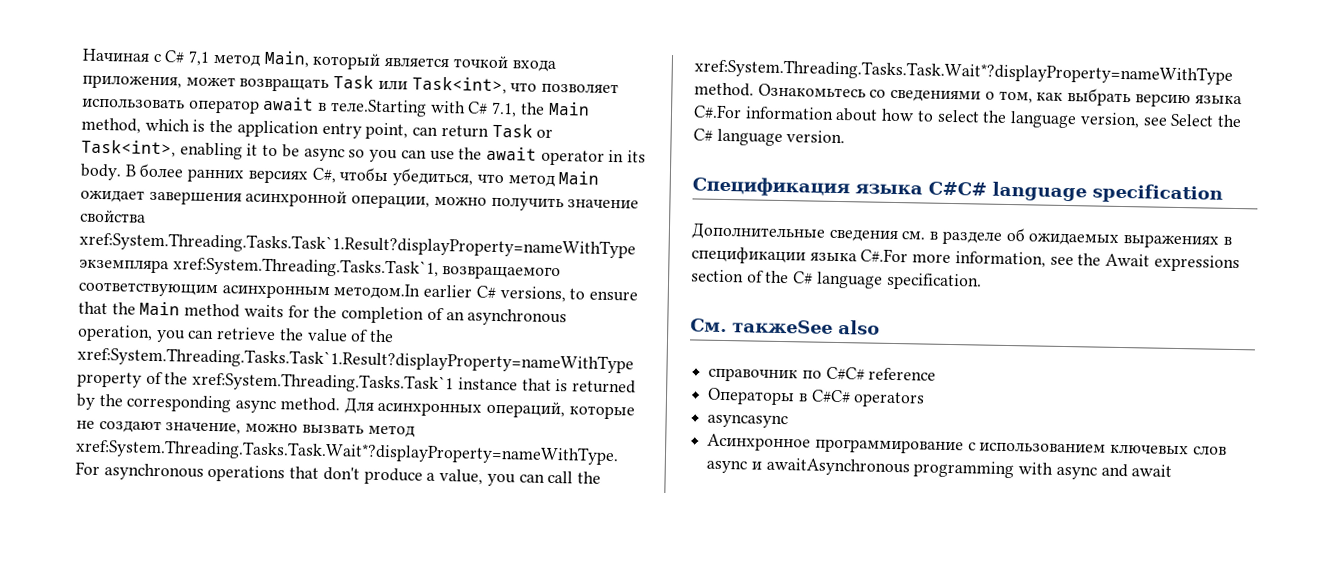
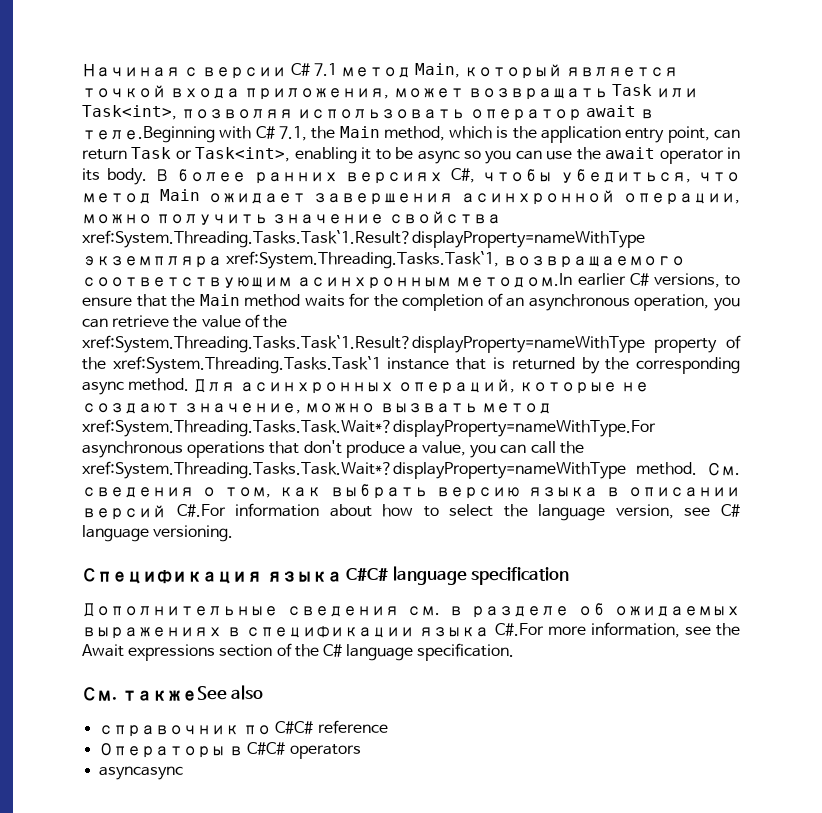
- Начиная с C# 7,1 метод Main, который является точкой входа приложения, может возвращать Task или Task<int>, что позволяет использовать оператор await в теле.Starting with C# 7.1, the Main method, which is the application entry point, can return Task or Task<int>, enabling it to be async so you can use the await operator in its body.
+ Начиная с версии C# 7.1 метод Main, который является точкой входа приложения, может возвращать Task или Task<int>, позволяя использовать оператор await в теле.Beginning with C# 7.1, the Main method, which is the application entry point, can return Task or Task<int>, enabling it to be async so you can use the await operator in its body.
- Ознакомьтесь со сведениями о том, как выбрать версию языка C#.For information about how to select the language version, see Select the C# language version.
+ См. сведения о том, как выбрать версию языка в описании версий C#.For information about how to select the language version, see C# language versioning.
- Асинхронное программирование с использованием ключевых слов async и awaitAsynchronous programming with async and await

